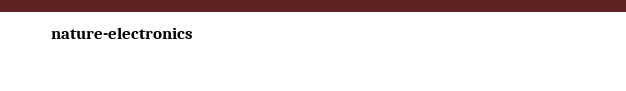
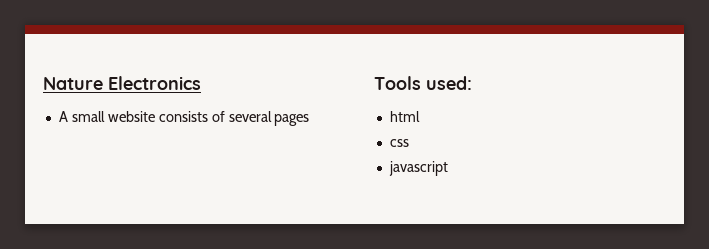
- nature-electronics
+ Nature Electronics
+ A small website consists of several pages
+ Tools used:
+ html
+ css
+ javascript

